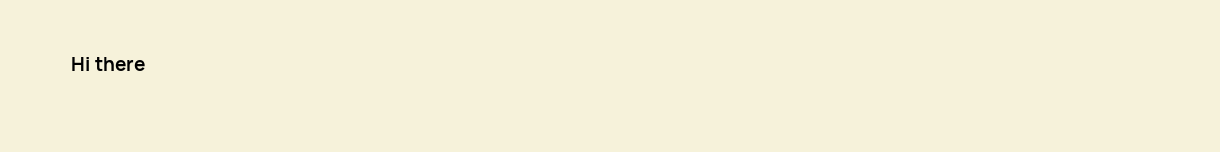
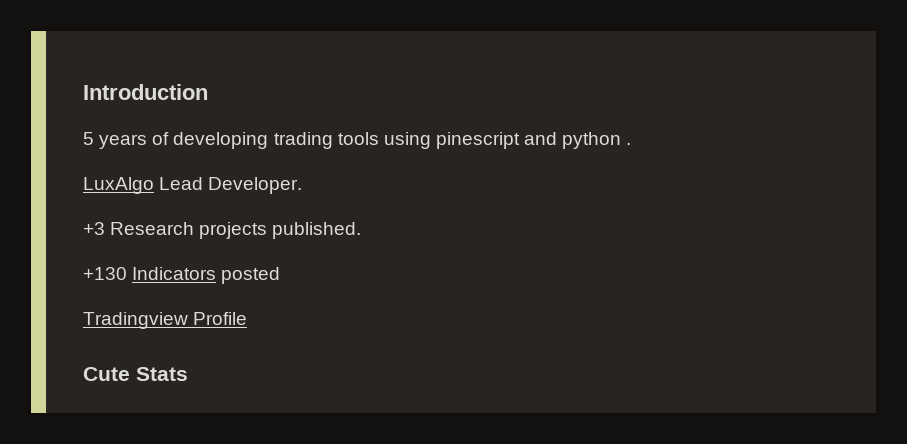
- Hi there
+ Introduction
+ 5 years of developing trading tools using pinescript and python .
+ LuxAlgo Lead Developer.
+ +3 Research projects published.
+ +130 Indicators posted
+ Tradingview Profile
+ Cute Stats

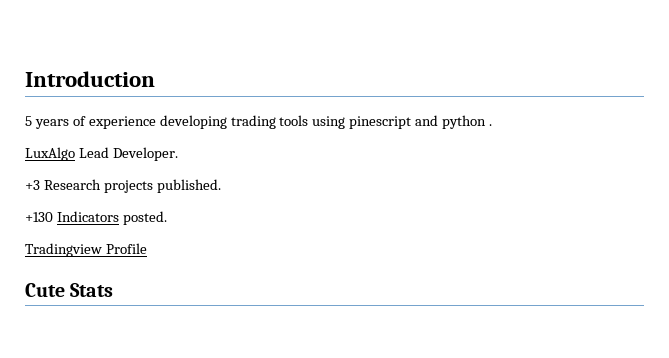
- 5 years of developing trading tools using pinescript and python .
+ 5 years of experience developing trading tools using pinescript and python .
- +130 Indicators posted
+ +130 Indicators posted.

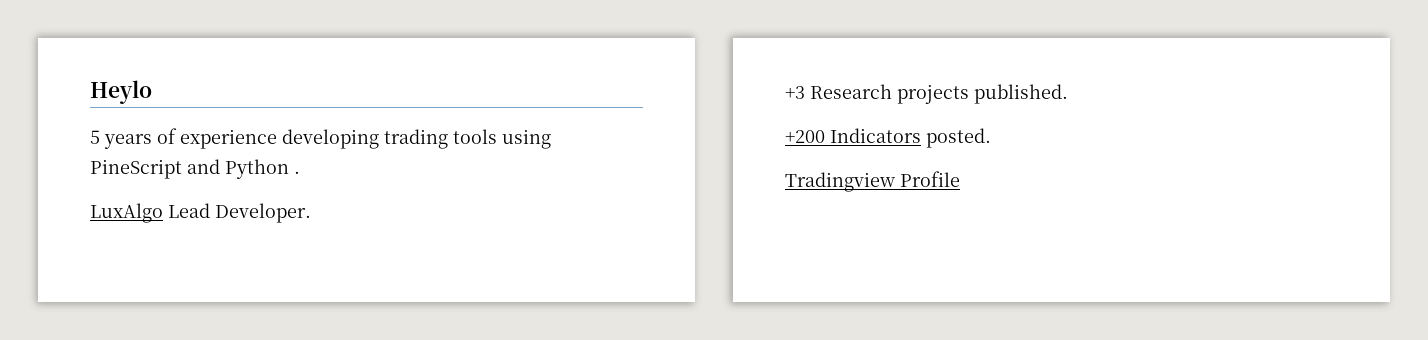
- Introduction
+ Heylo
- 5 years of experience developing trading tools using pinescript and python .
+ 5 years of experience developing trading tools using PineScript and Python .
- +130 Indicators posted.
+ +200 Indicators posted.
- Cute Stats

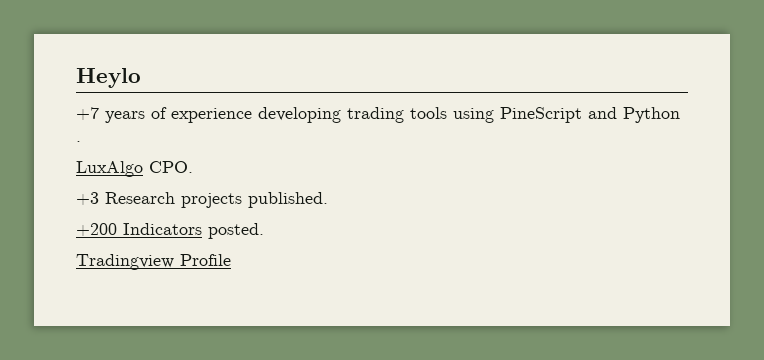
- 5 years of experience developing trading tools using PineScript and Python .
+ +7 years of experience developing trading tools using PineScript and Python .
- LuxAlgo Lead Developer.
+ LuxAlgo CPO.

